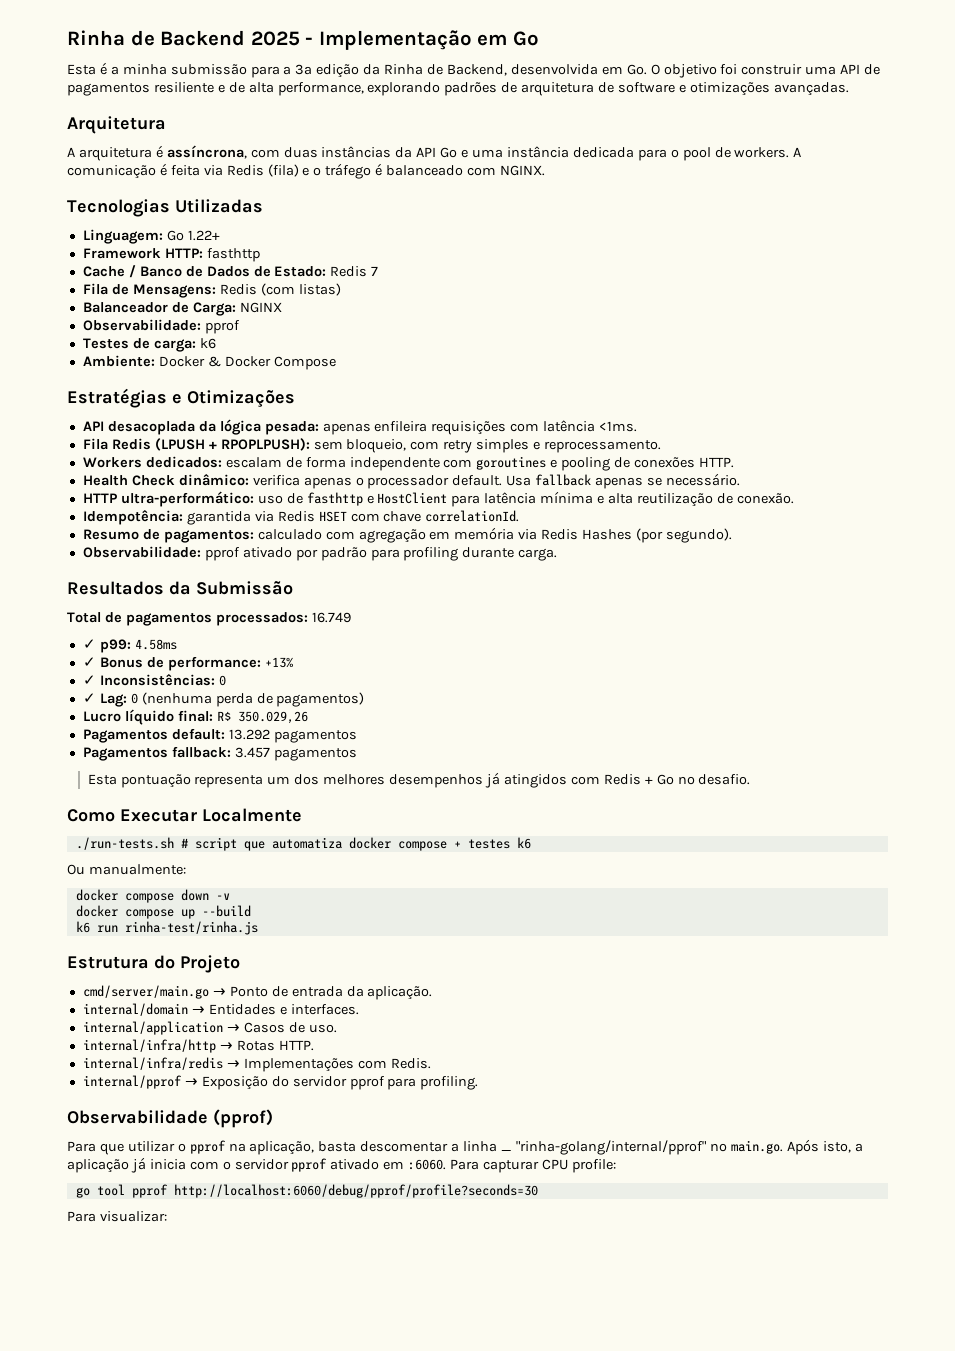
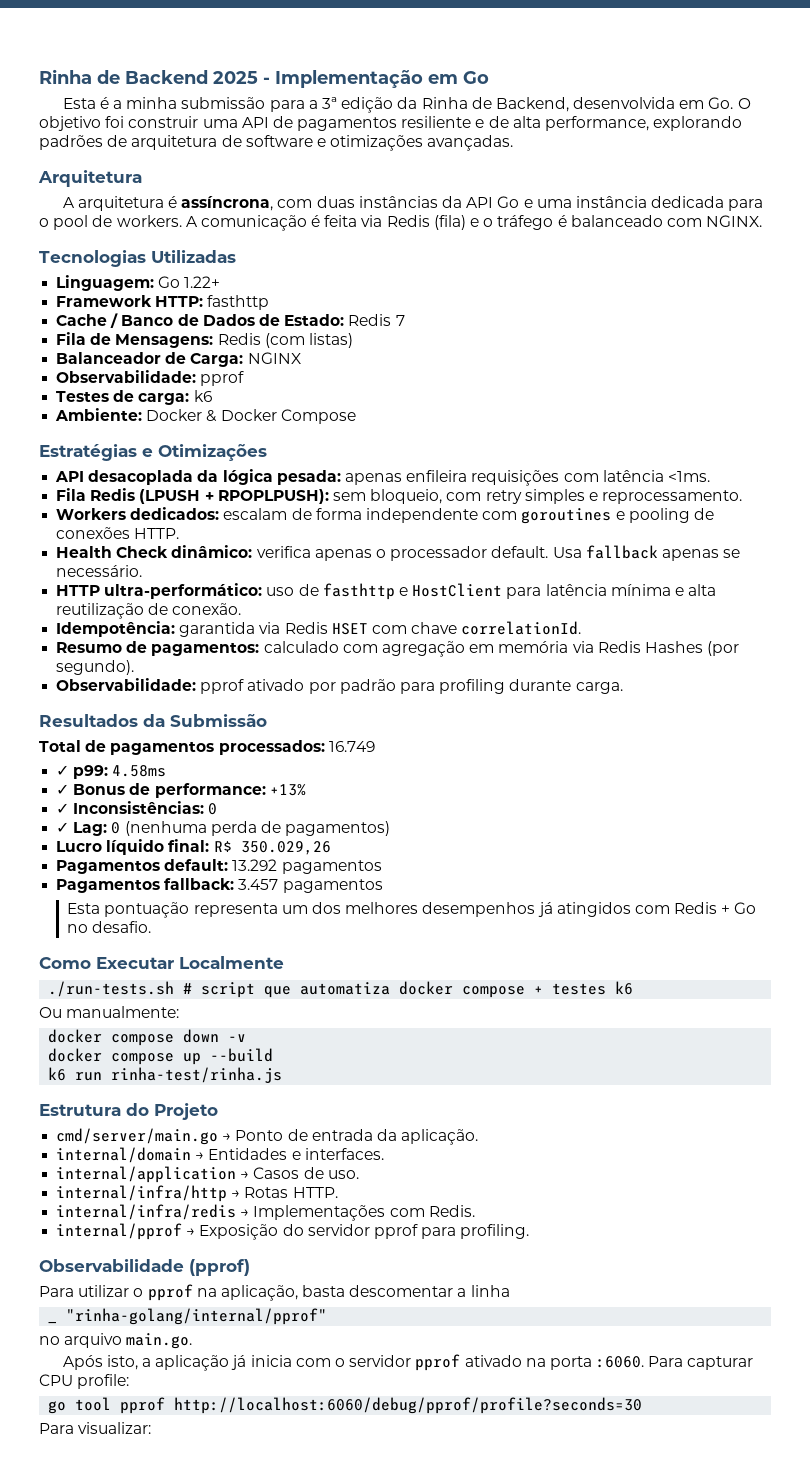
- Para que utilizar o pprof na aplicação, basta descomentar a linha _ "rinha-golang/internal/pprof" no main.go. Após isto, a aplicação já inicia com o servidor pprof ativado em :6060.
+ Para utilizar o pprof na aplicação, basta descomentar a linha
+ _ "rinha-golang/internal/pprof"
+ no arquivo main.go.
+ Após isto, a aplicação já inicia com o servidor pprof ativado na porta :6060.

